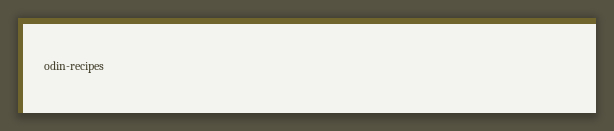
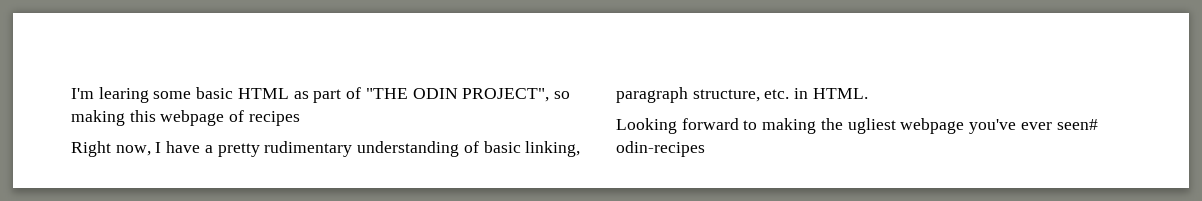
- odin-recipes
+ I'm learing some basic HTML as part of "THE ODIN PROJECT", so making this webpage of recipes
+ Right now, I have a pretty rudimentary understanding of basic linking, paragraph structure, etc. in HTML.
+ Looking forward to making the ugliest webpage you've ever seen# odin-recipes

